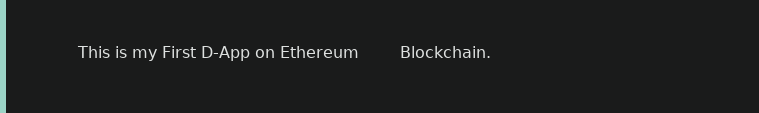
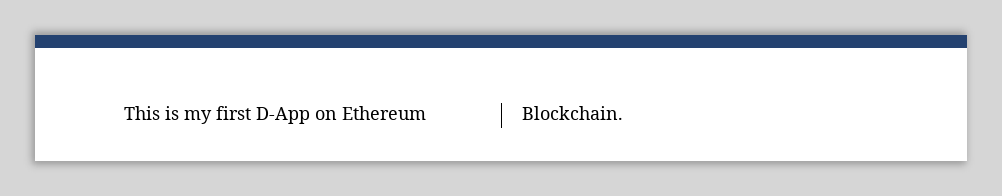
- This is my First D-App on Ethereum Blockchain.
+ This is my first D-App on Ethereum Blockchain.

